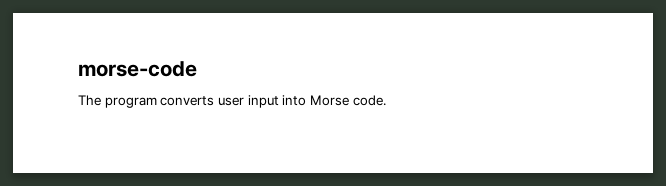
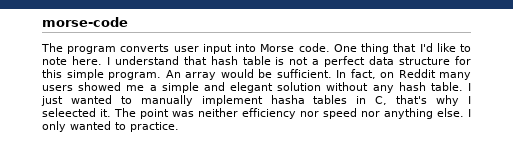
+ One thing that I'd like to note here. I understand that hash table is not a perfect data structure for this simple program. An array would be sufficient. In fact, on Reddit many users showed me a simple and elegant solution without any hash table. I just wanted to manually implement hasha tables in C, that's why I seleected it. The point was neither efficiency nor speed nor anything else. I only wanted to practice.

